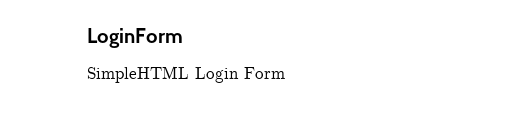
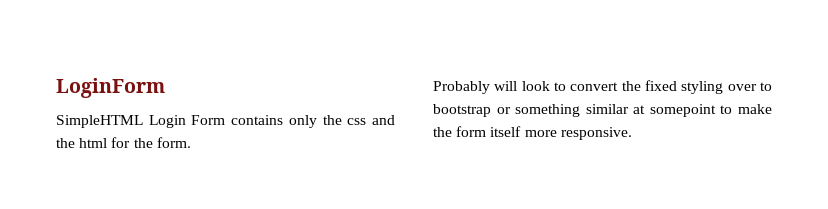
- SimpleHTML Login Form
+ SimpleHTML Login Form contains only the css and the html for the form.
+ Probably will look to convert the fixed styling over to bootstrap or something similar at somepoint to make the form itself more responsive.

